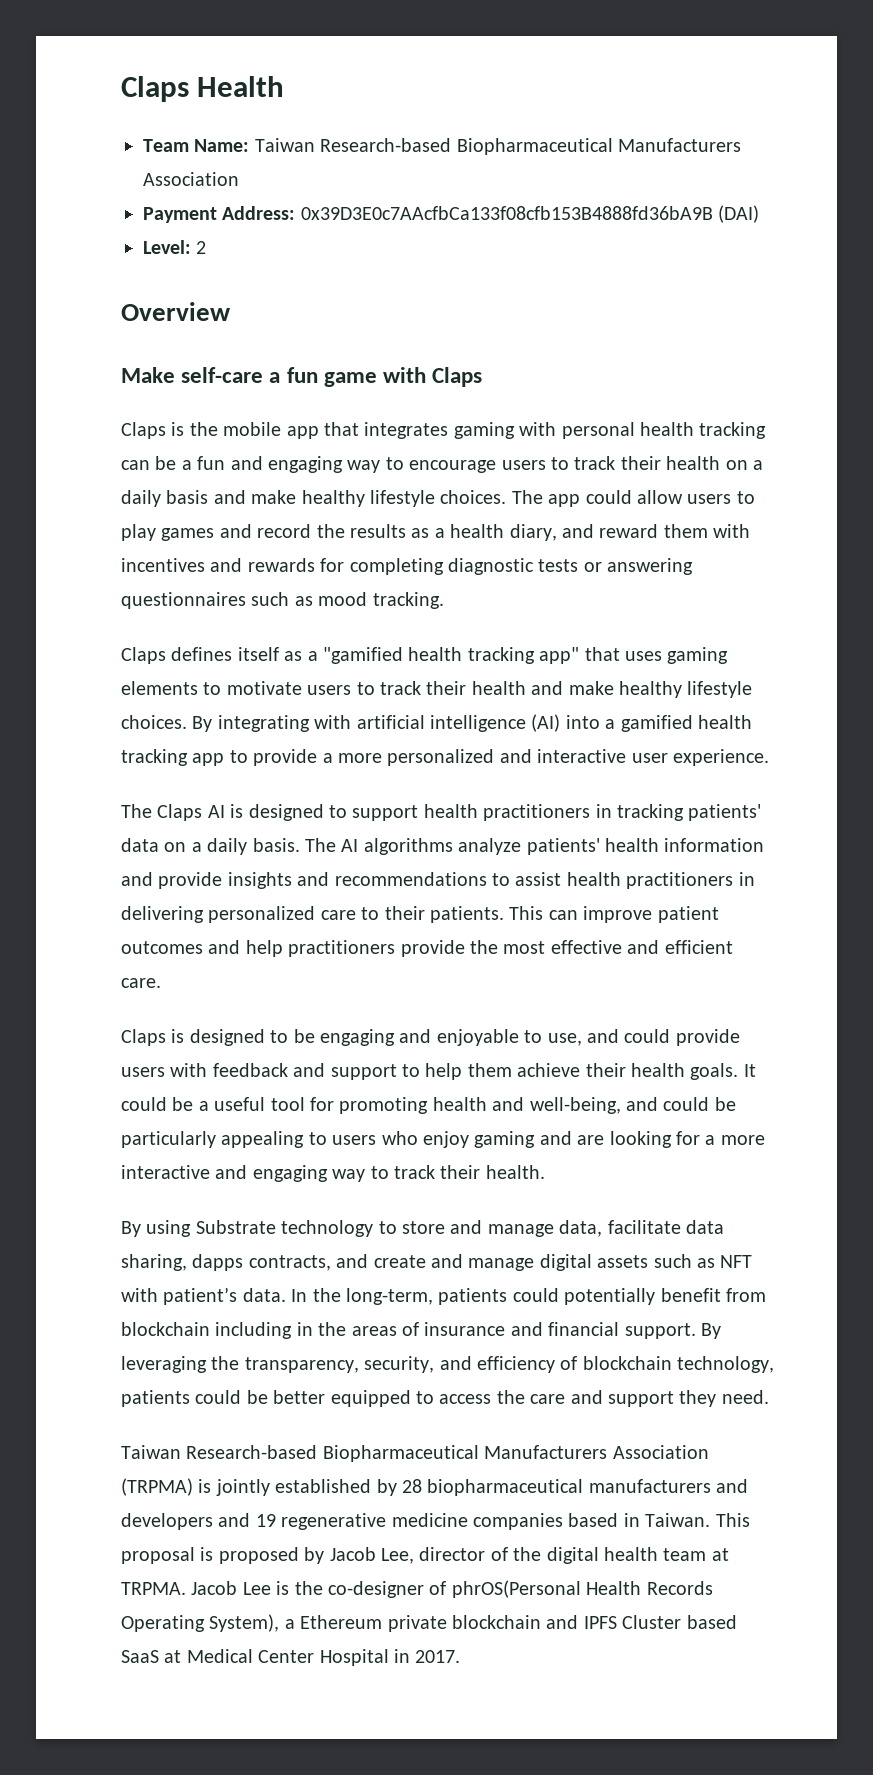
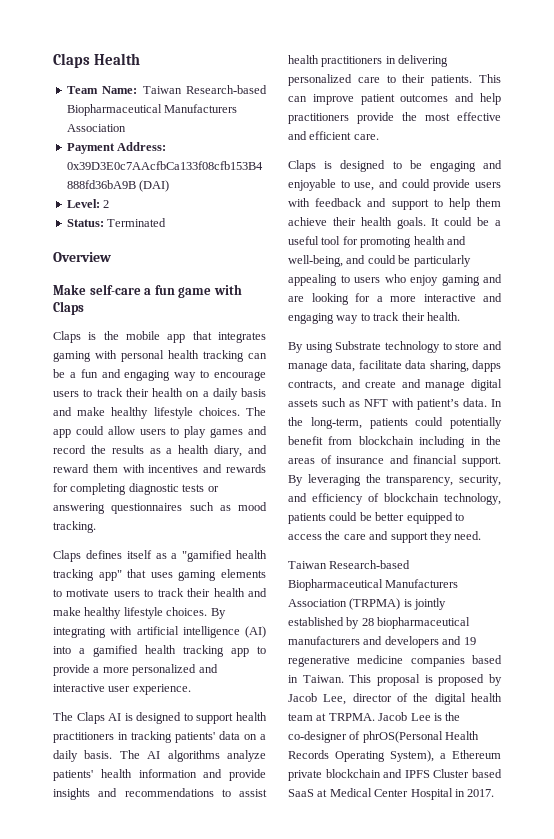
+ Status: Terminated

